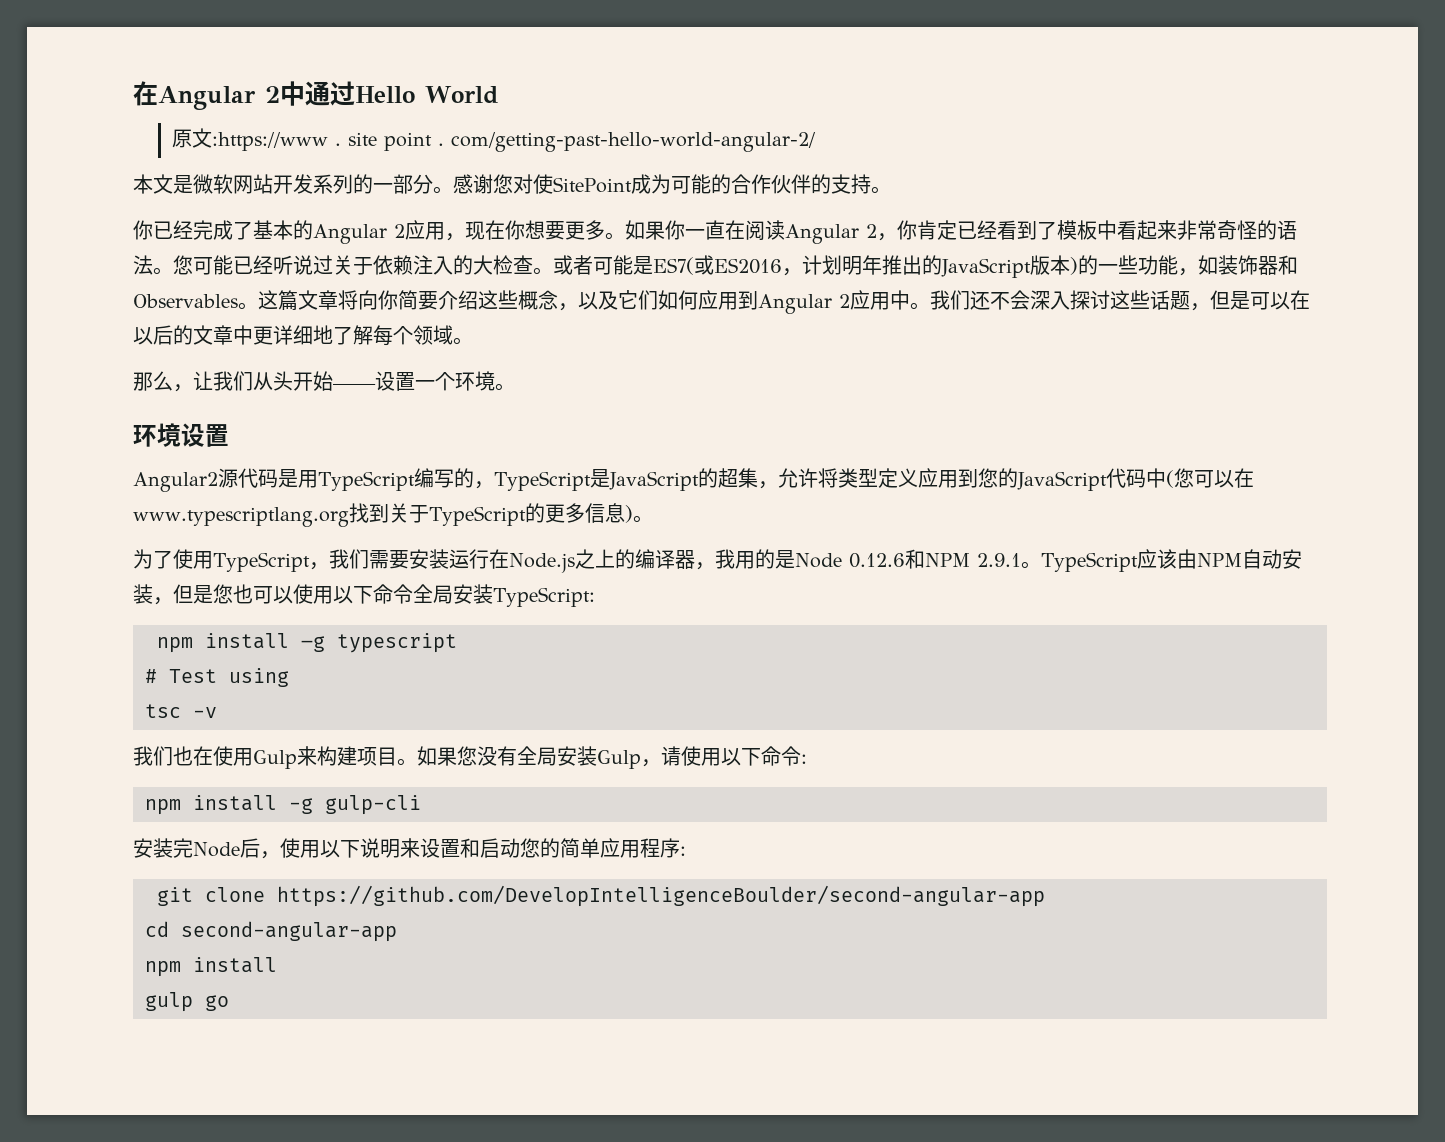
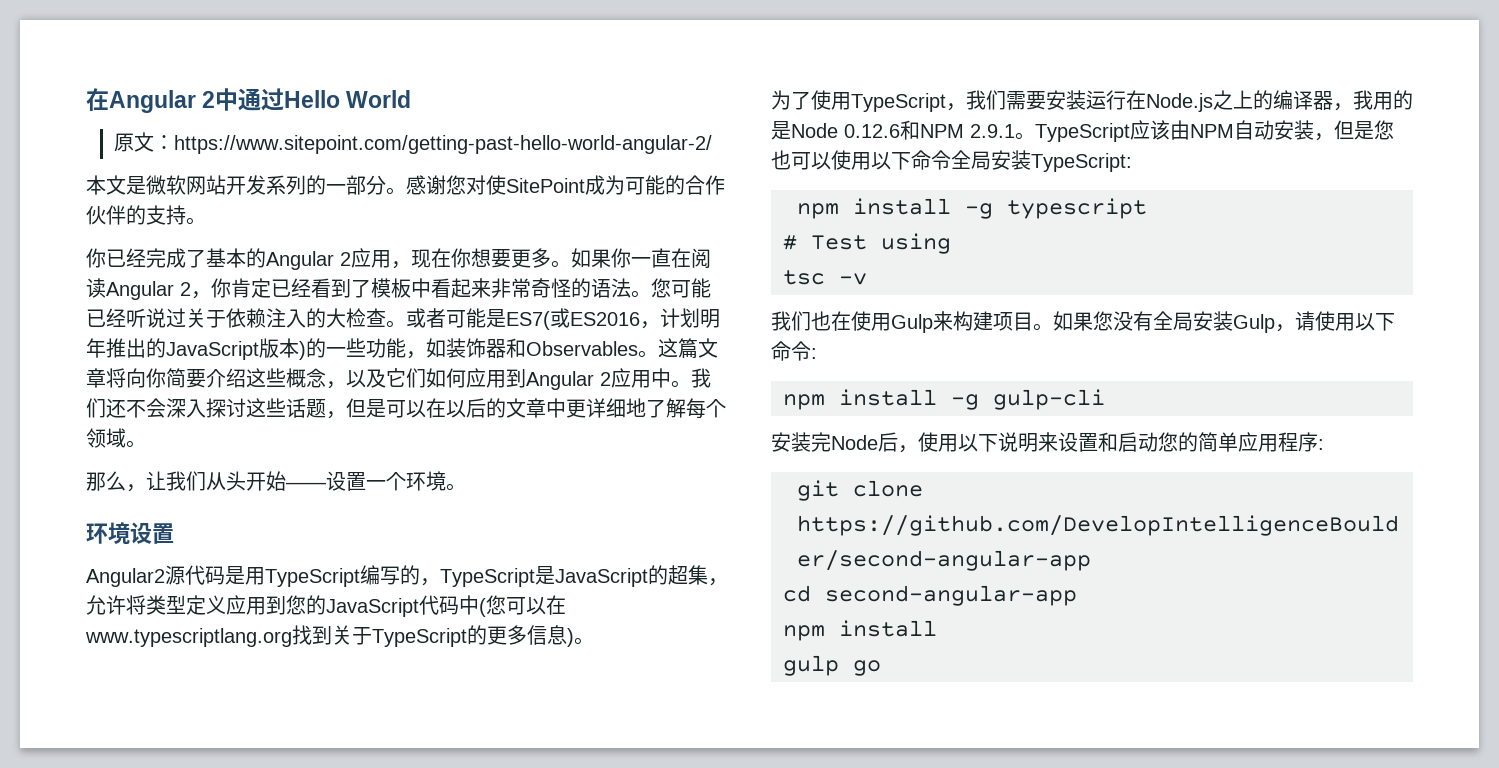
- 原文:https://www . site point . com/getting-past-hello-world-angular-2/
+ 原文：https://www.sitepoint.com/getting-past-hello-world-angular-2/

